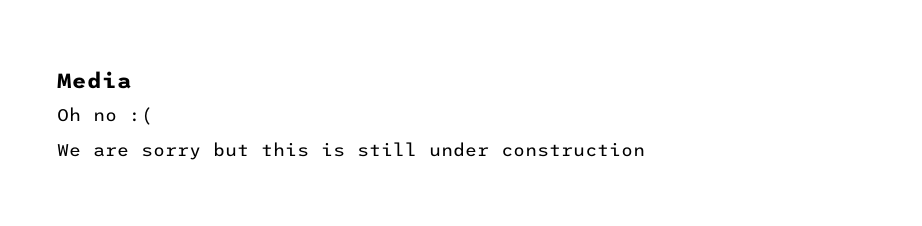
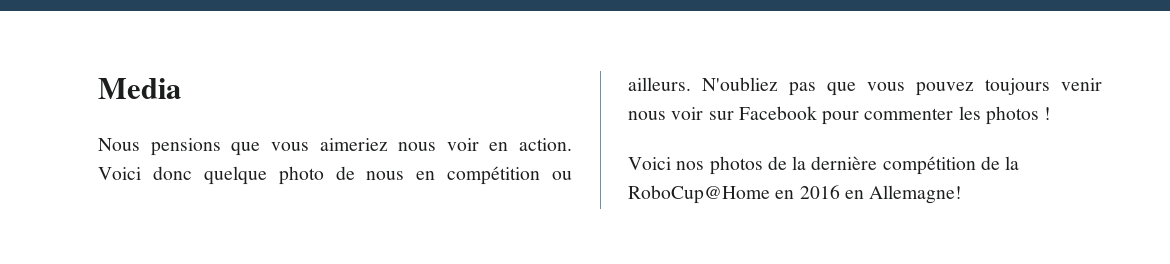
- Oh no :(
- We are sorry but this is still under construction
+ Nous pensions que vous aimeriez nous voir en action. Voici donc quelque photo de nous en compétition ou ailleurs. N'oubliez pas que vous pouvez toujours venir nous voir sur Facebook pour commenter les photos !
+ Voici nos photos de la dernière compétition de la RoboCup@Home en 2016 en Allemagne!

